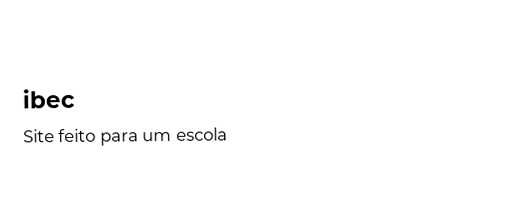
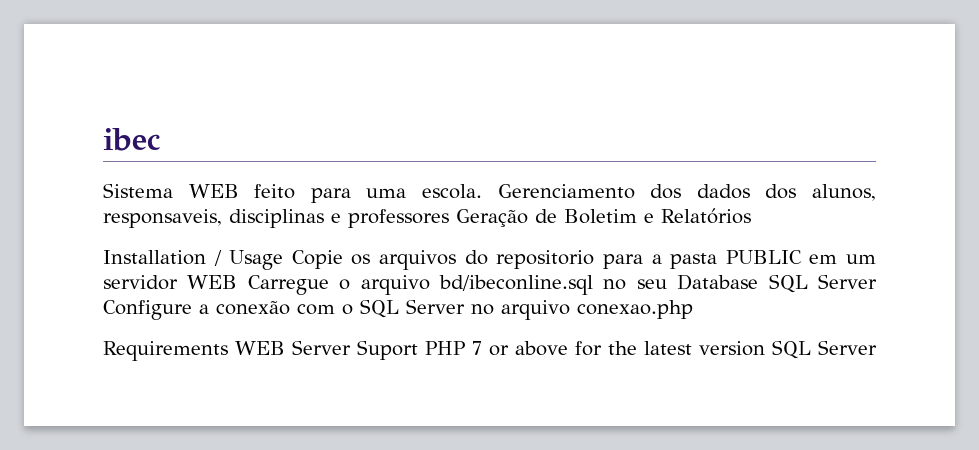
- Site feito para um escola
+ Sistema WEB feito para uma escola. Gerenciamento dos dados dos alunos, responsaveis, disciplinas e professores Geração de Boletim e Relatórios
+ Installation / Usage Copie os arquivos do repositorio para a pasta PUBLIC em um servidor WEB Carregue o arquivo bd/ibeconline.sql no seu Database SQL Server Configure a conexão com o SQL Server no arquivo conexao.php
+ Requirements WEB Server Suport PHP 7 or above for the latest version SQL Server

